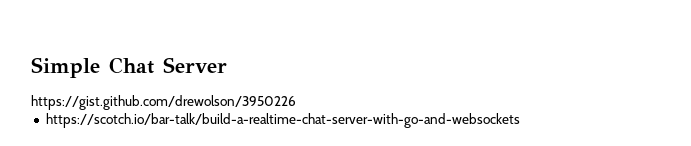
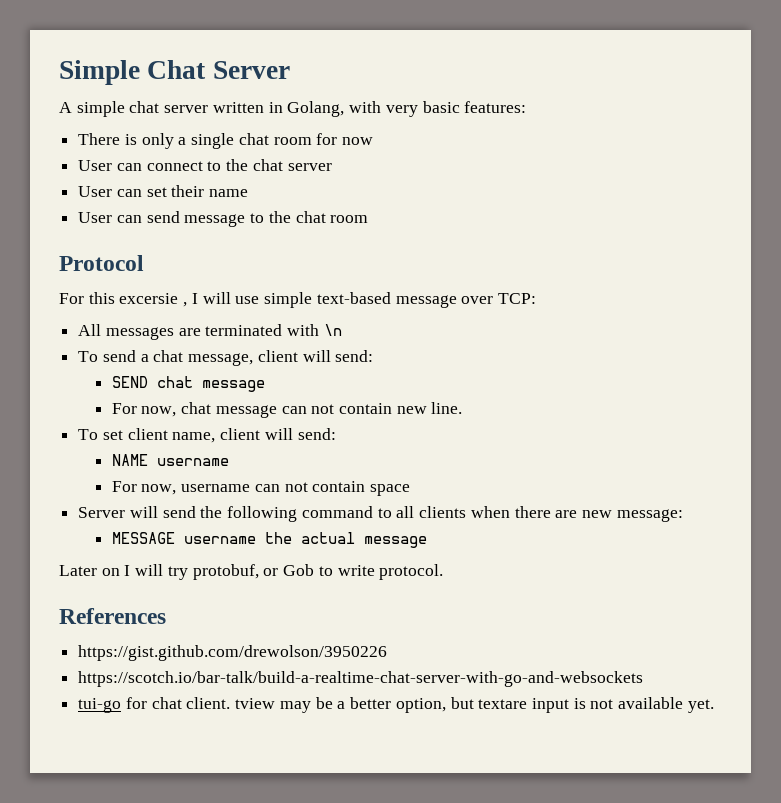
+ A simple chat server written in Golang, with very basic features:
+ There is only a single chat room for now
+ User can connect to the chat server
+ User can set their name
+ User can send message to the chat room
+ Protocol
+ For this excersie , I will use simple text-based message over TCP:
+ All messages are terminated with \n
+ To send a chat message, client will send:
+ SEND chat message
+ For now, chat message can not contain new line.
+ To set client name, client will send:
+ NAME username
+ For now, username can not contain space
+ Server will send the following command to all clients when there are new message:
+ MESSAGE username the actual message
+ Later on I will try protobuf, or Gob to write protocol.
+ References
  https://gist.github.com/drewolson/3950226
  https://scotch.io/bar-talk/build-a-realtime-chat-server-with-go-and-websockets
+ tui-go for chat client. tview may be a better option, but textare input is not available yet.

